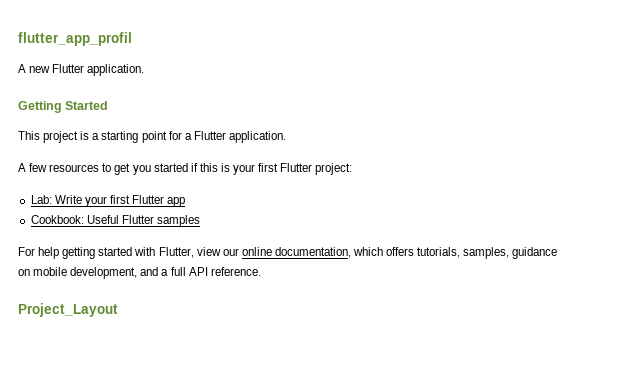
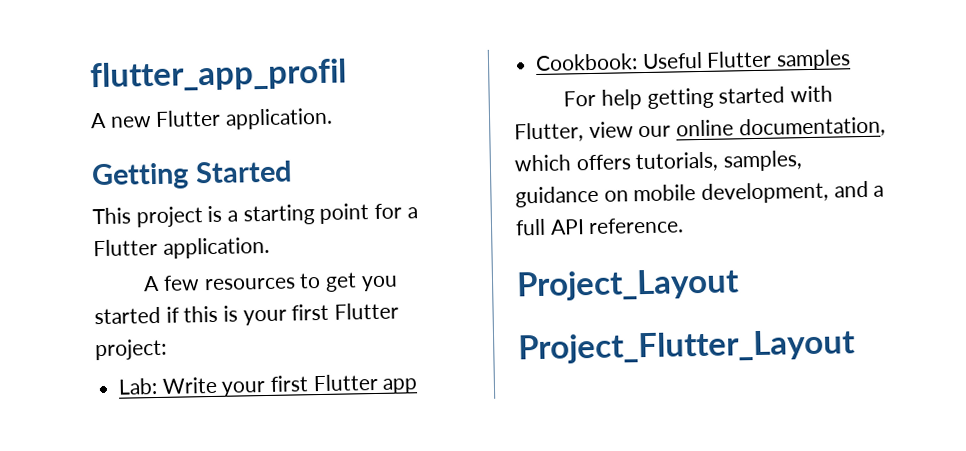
+ Project_Flutter_Layout

